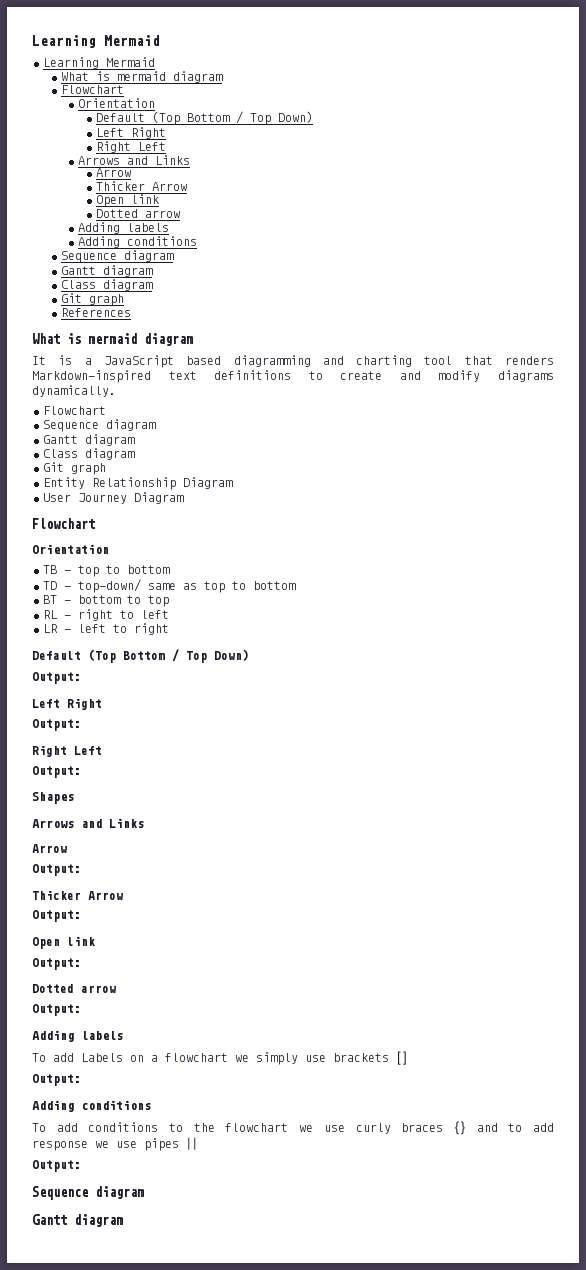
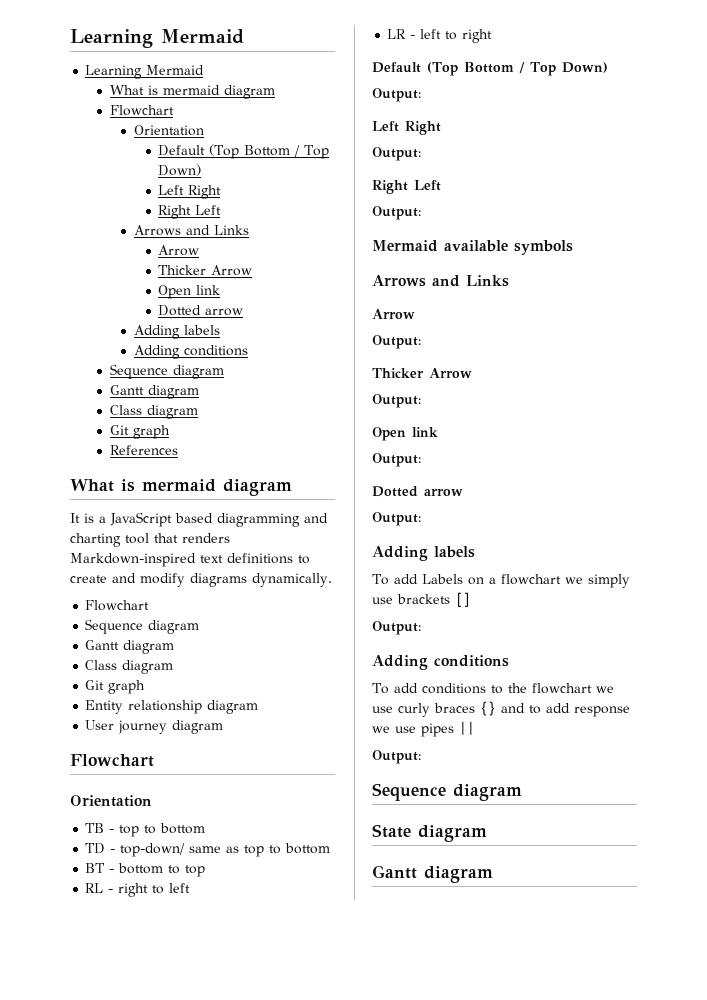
- Entity Relationship Diagram
+ Entity relationship diagram
- User Journey Diagram
+ User journey diagram
- Shapes
+ Mermaid available symbols
+ State diagram

